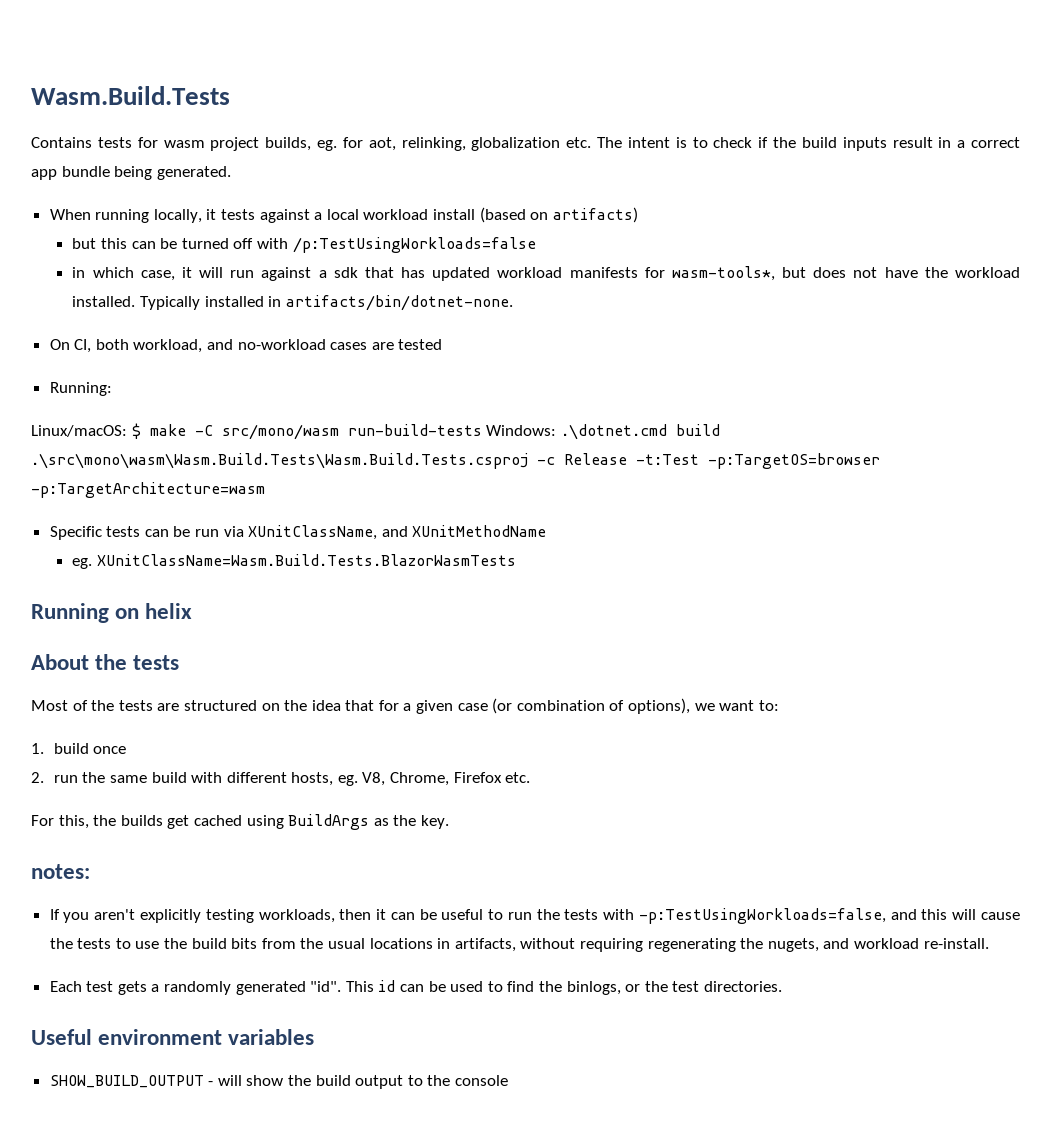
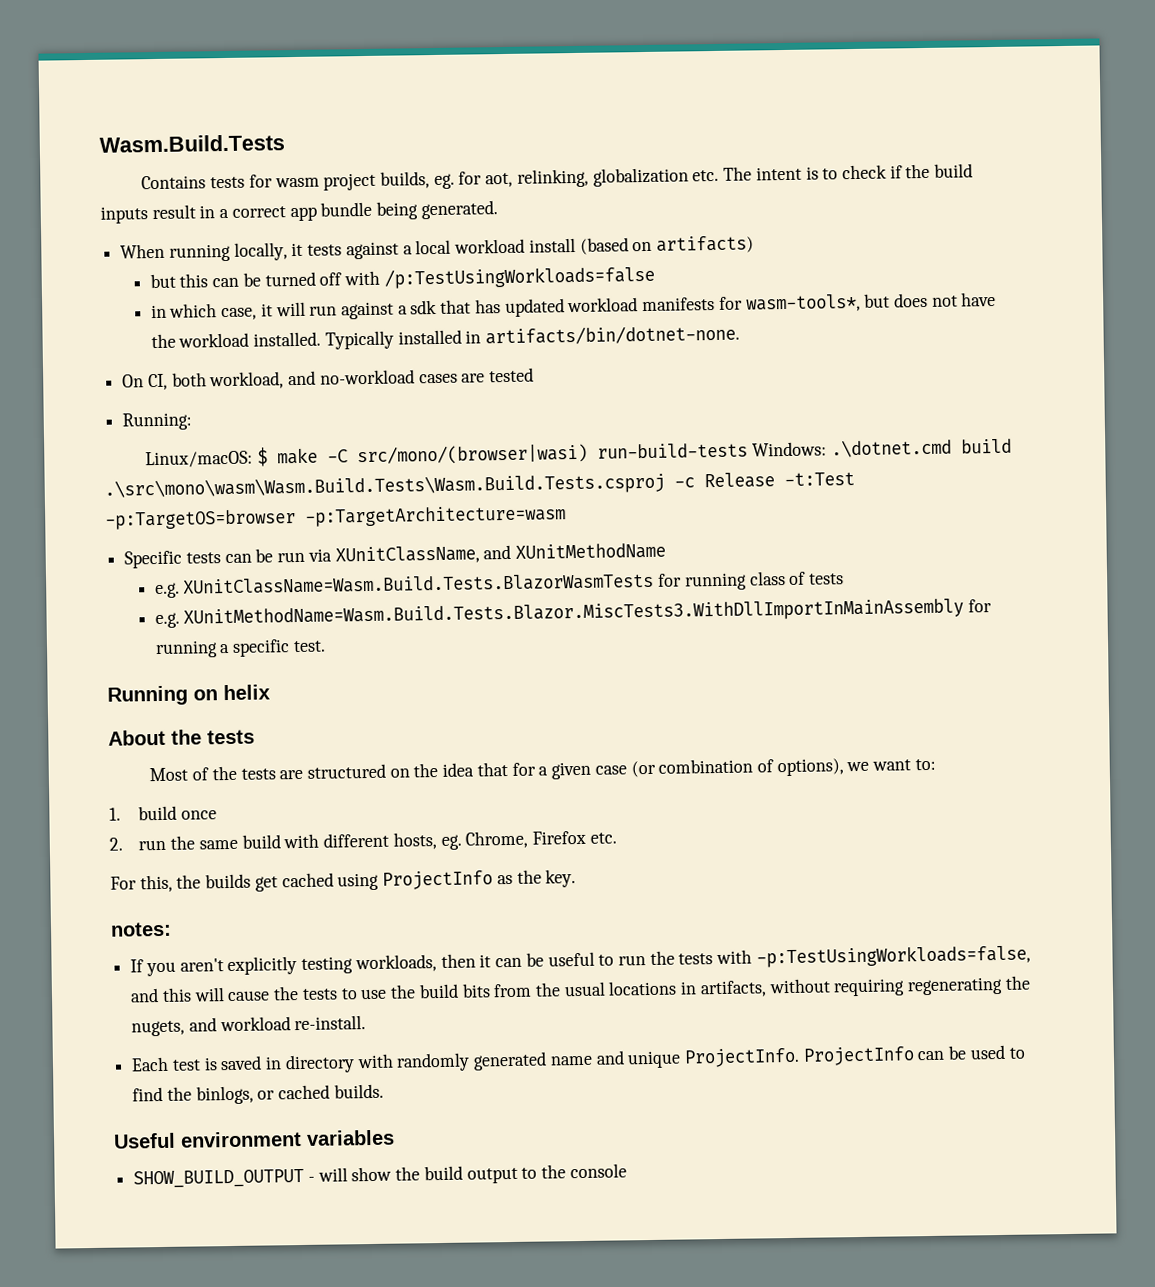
- Linux/macOS: $ make -C src/mono/wasm run-build-tests Windows: .\dotnet.cmd build .\src\mono\wasm\Wasm.Build.Tests\Wasm.Build.Tests.csproj -c Release -t:Test -p:TargetOS=browser -p:TargetArchitecture=wasm
+ Linux/macOS: $ make -C src/mono/(browser|wasi) run-build-tests Windows: .\dotnet.cmd build .\src\mono\wasm\Wasm.Build.Tests\Wasm.Build.Tests.csproj -c Release -t:Test -p:TargetOS=browser -p:TargetArchitecture=wasm
- eg. XUnitClassName=Wasm.Build.Tests.BlazorWasmTests
+ e.g. XUnitClassName=Wasm.Build.Tests.BlazorWasmTests for running class of tests
+ e.g. XUnitMethodName=Wasm.Build.Tests.Blazor.MiscTests3.WithDllImportInMainAssembly for running a specific test.
- 2. run the same build with different hosts, eg. V8, Chrome, Firefox etc.
+ 2. run the same build with different hosts, eg. Chrome, Firefox etc.
- For this, the builds get cached using BuildArgs as the key.
+ For this, the builds get cached using ProjectInfo as the key.
- Each test gets a randomly generated "id". This id can be used to find the binlogs, or the test directories.
+ Each test is saved in directory with randomly generated name and unique ProjectInfo. ProjectInfo can be used to find the binlogs, or cached builds.

